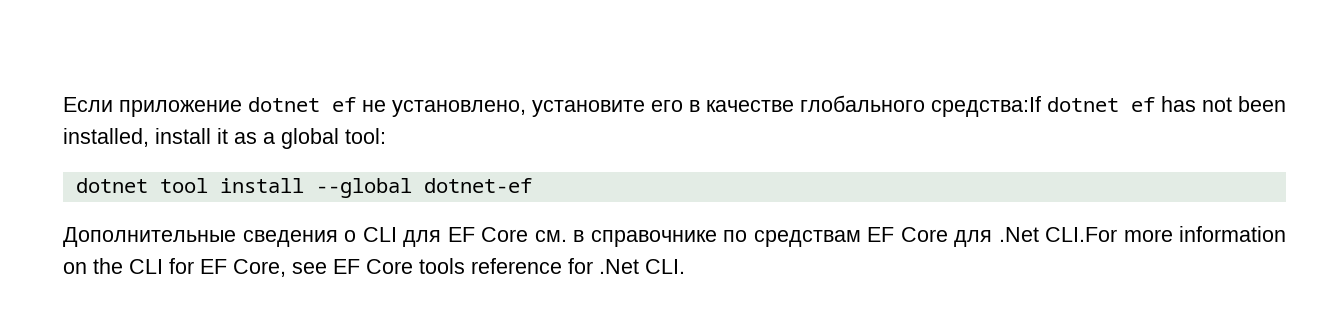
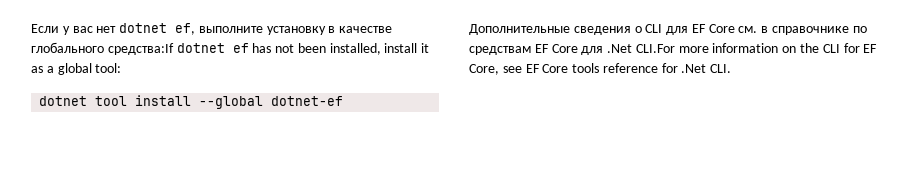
- Если приложение dotnet ef не установлено, установите его в качестве глобального средства:If dotnet ef has not been installed, install it as a global tool:
+ Если у вас нет dotnet ef, выполните установку в качестве глобального средства:If dotnet ef has not been installed, install it as a global tool:

